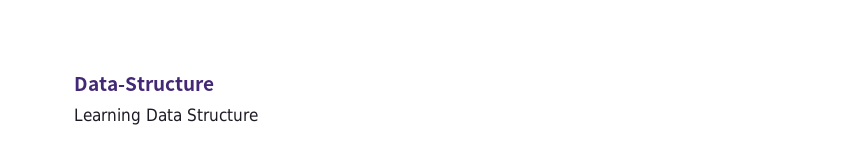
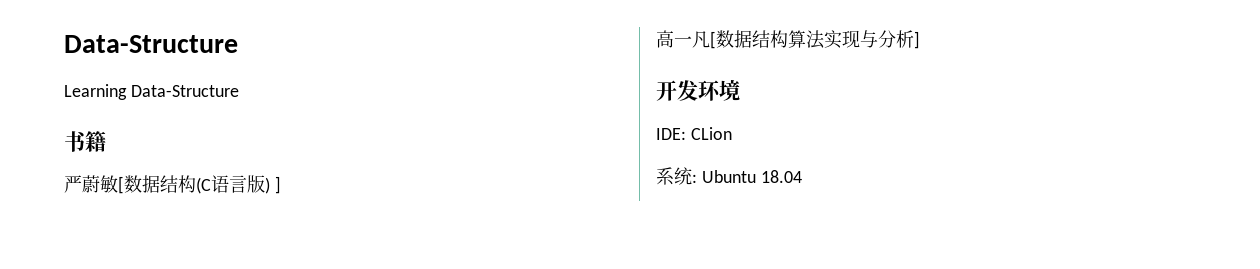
- Learning Data Structure
+ Learning Data-Structure
+ 书籍
+ 严蔚敏[数据结构(C语言版) ]
+ 高一凡[数据结构算法实现与分析]
+ 开发环境
+ IDE: CLion
+ 系统: Ubuntu 18.04

